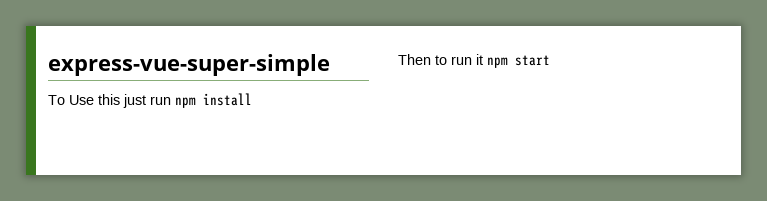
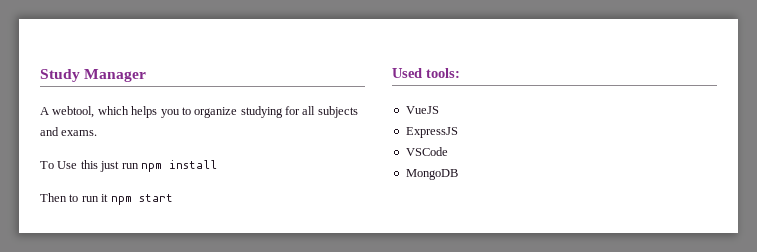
- express-vue-super-simple
+ Study Manager
+ A webtool, which helps you to organize studying for all subjects and exams.
+ Used tools:
+ VueJS
+ ExpressJS
+ VSCode
+ MongoDB

